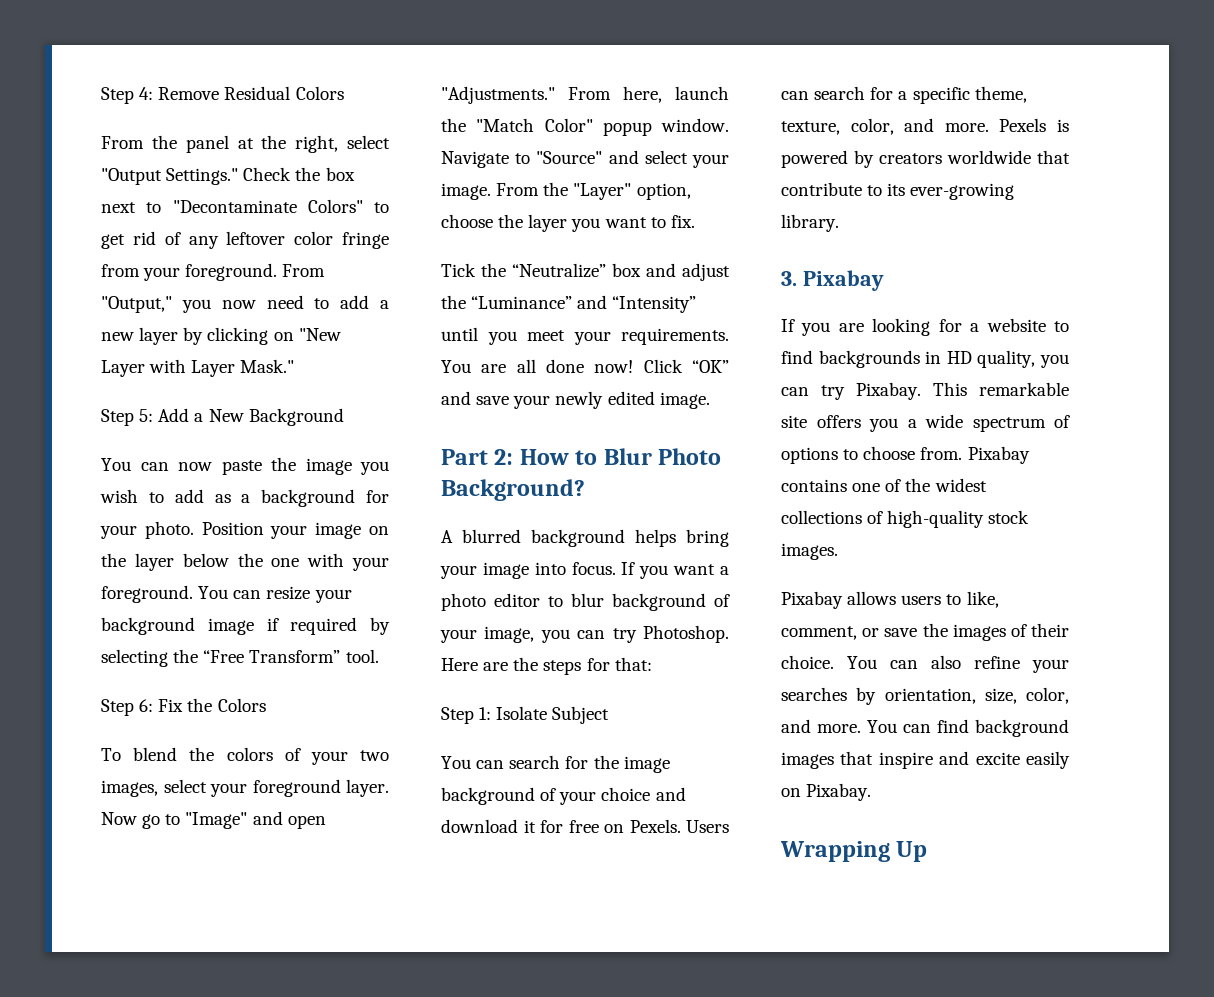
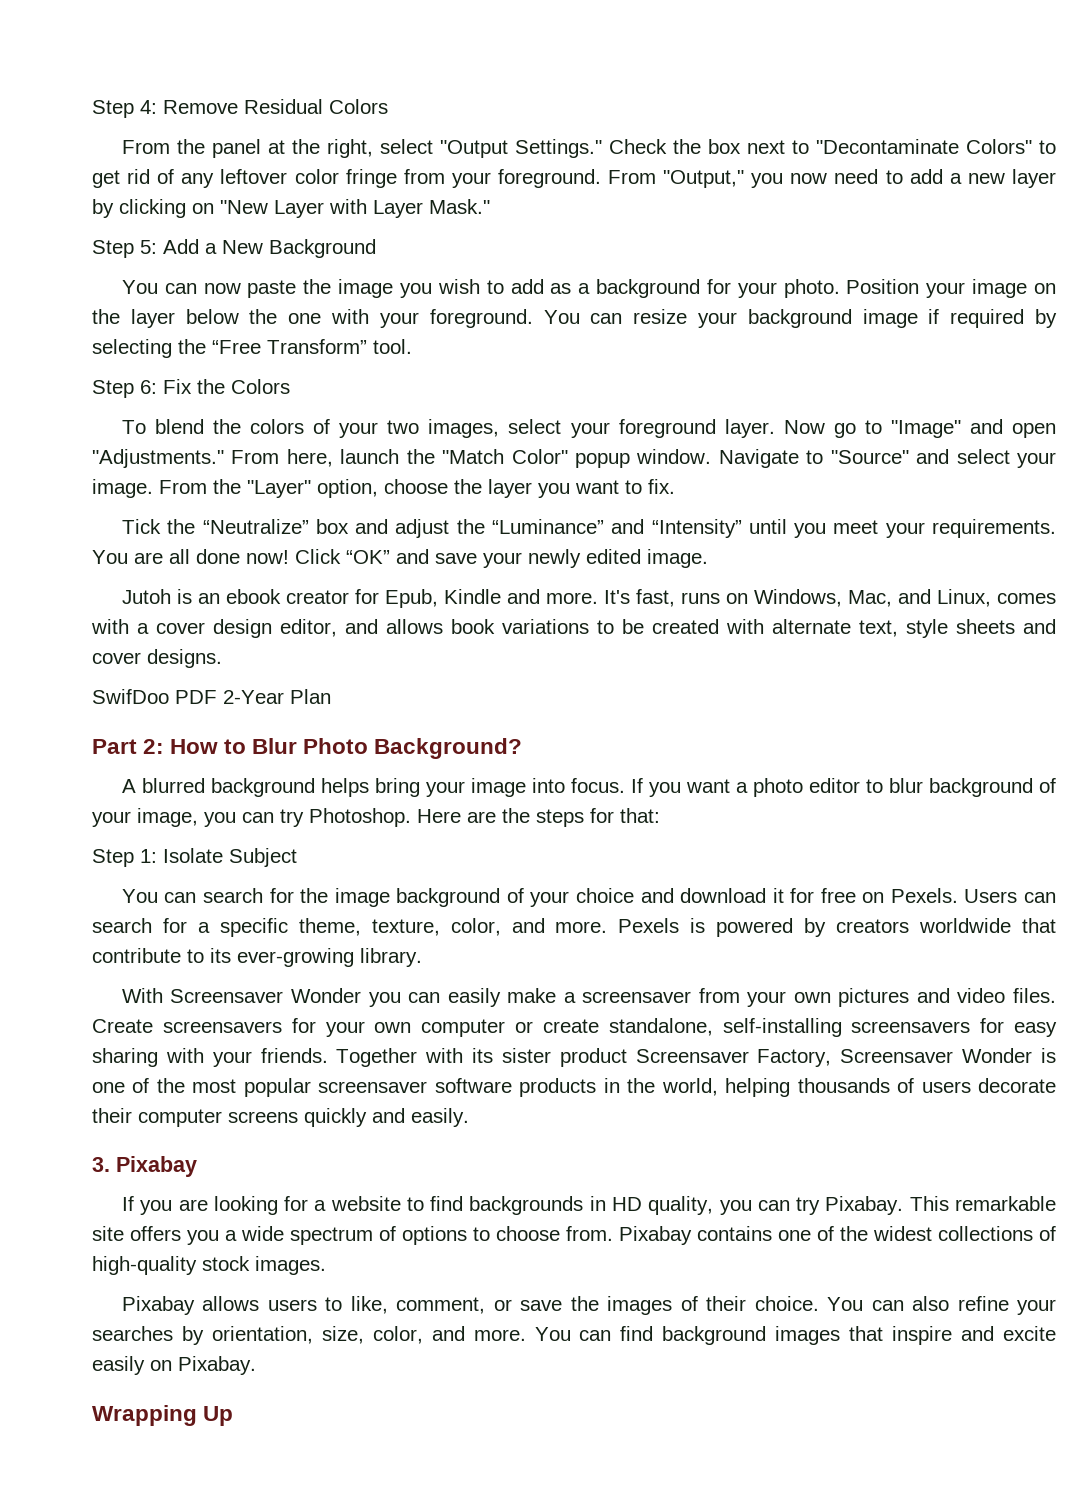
+ Jutoh is an ebook creator for Epub, Kindle and more. It's fast, runs on Windows, Mac, and Linux, comes with a cover design editor, and allows book variations to be created with alternate text, style sheets and cover designs.
+ SwifDoo PDF 2-Year Plan
+ With Screensaver Wonder you can easily make a screensaver from your own pictures and video files. Create screensavers for your own computer or create standalone, self-installing screensavers for easy sharing with your friends. Together with its sister product Screensaver Factory, Screensaver Wonder is one of the most popular screensaver software products in the world, helping thousands of users decorate their computer screens quickly and easily.

